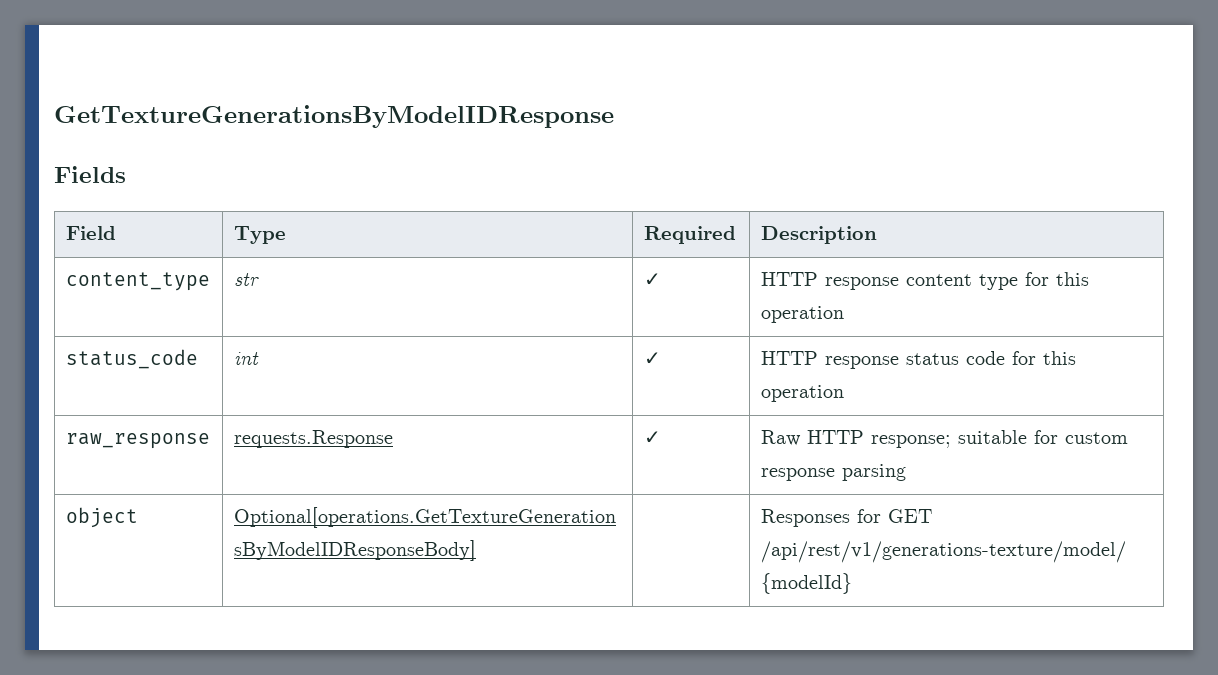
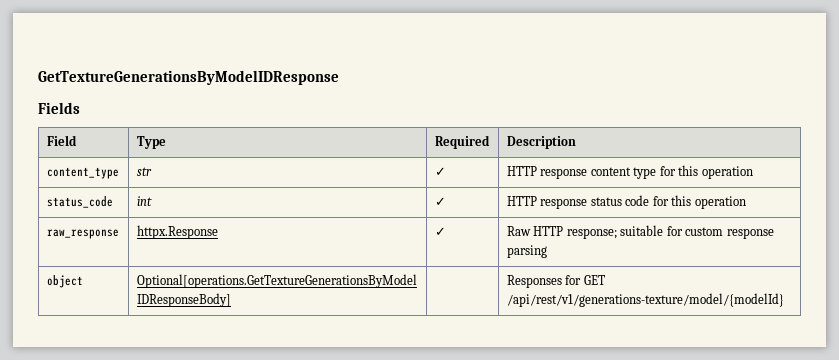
- raw_response | requests.Response | ✓ | Raw HTTP response; suitable for custom response parsing
+ raw_response | httpx.Response | ✓ | Raw HTTP response; suitable for custom response parsing

